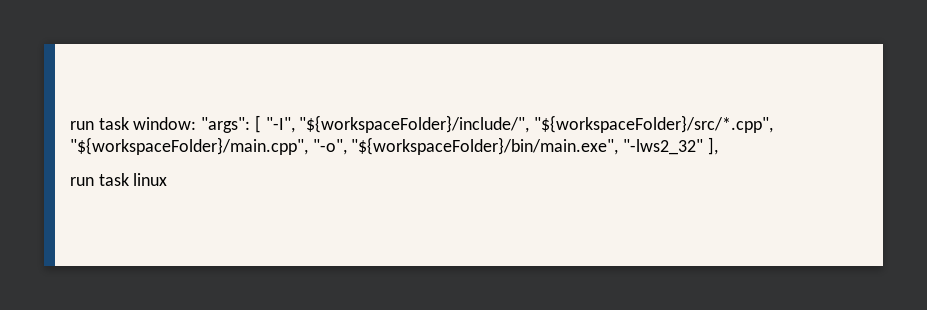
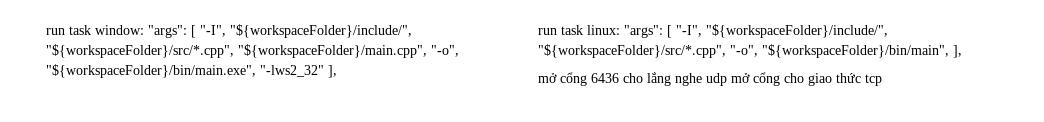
- run task linux
+ run task linux: "args": [ "-I", "${workspaceFolder}/include/", "${workspaceFolder}/src/*.cpp", "-o", "${workspaceFolder}/bin/main", ],
+ mở cổng 6436 cho lắng nghe udp mở cổng cho giao thức tcp

